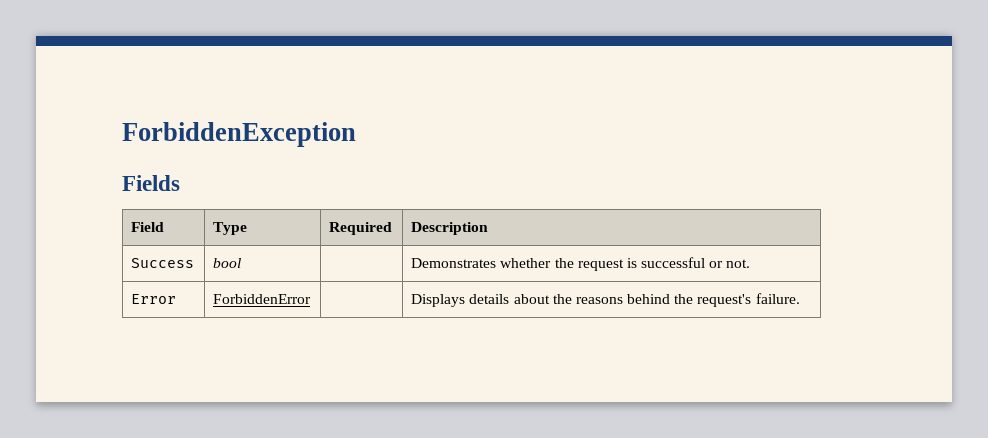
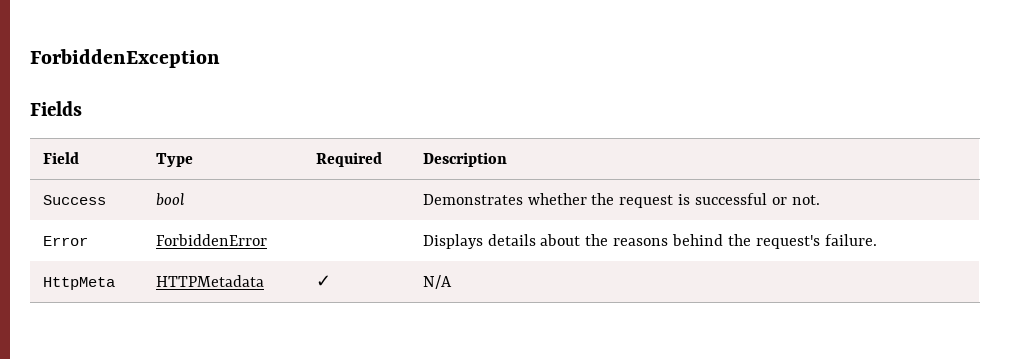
+ HttpMeta | HTTPMetadata | ✓ | N/A

